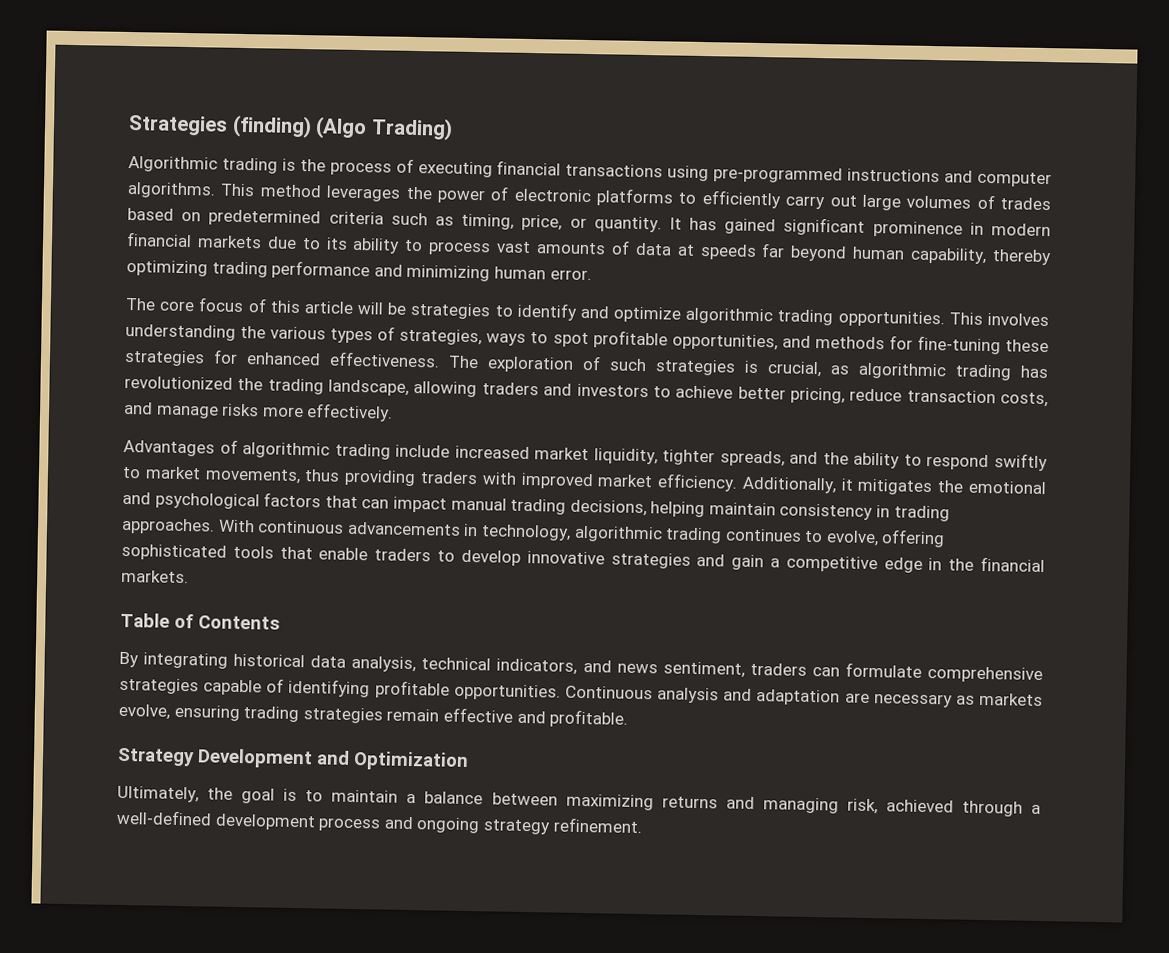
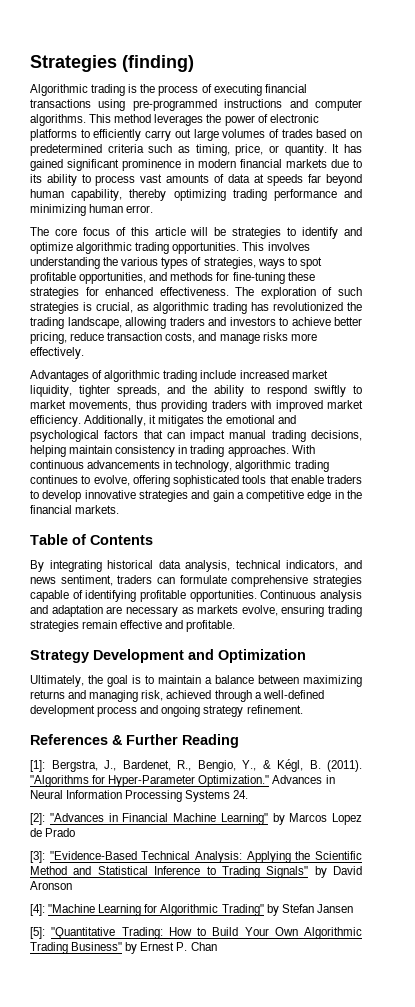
- Strategies (finding) (Algo Trading)
+ Strategies (finding)
+ References & Further Reading
+ [1]: Bergstra, J., Bardenet, R., Bengio, Y., & Kégl, B. (2011). "Algorithms for Hyper-Parameter Optimization." Advances in Neural Information Processing Systems 24.
+ [2]: "Advances in Financial Machine Learning" by Marcos Lopez de Prado
+ [3]: "Evidence-Based Technical Analysis: Applying the Scientific Method and Statistical Inference to Trading Signals" by David Aronson
+ [4]: "Machine Learning for Algorithmic Trading" by Stefan Jansen
+ [5]: "Quantitative Trading: How to Build Your Own Algorithmic Trading Business" by Ernest P. Chan

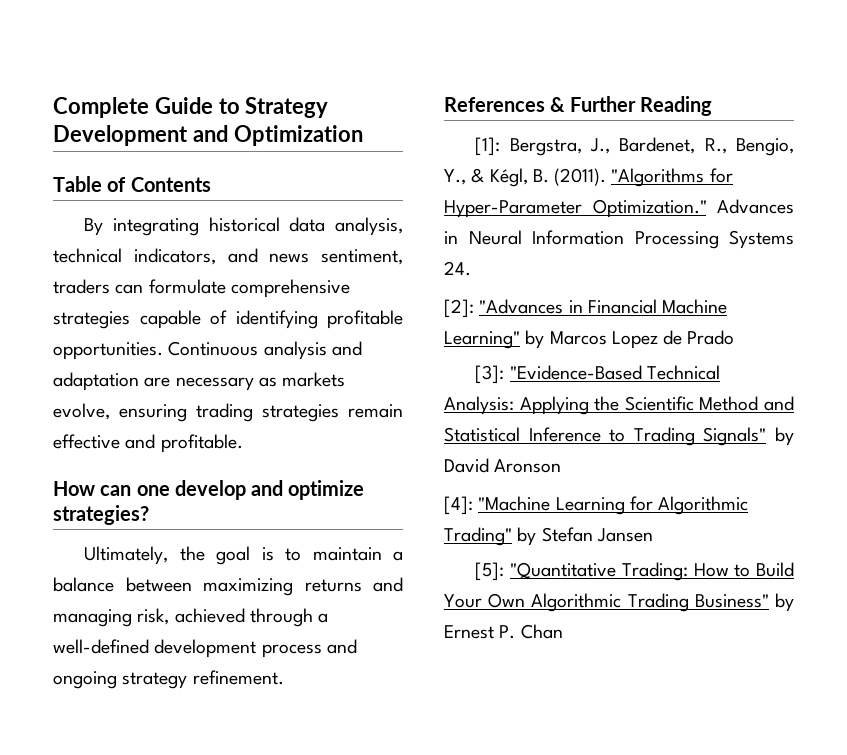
- Strategies (finding)
- Algorithmic trading is the process of executing financial transactions using pre-programmed instructions and computer algorithms. This method leverages the power of electronic platforms to efficiently carry out large volumes of trades based on predetermined criteria such as timing, price, or quantity. It has gained significant prominence in modern financial markets due to its ability to process vast amounts of data at speeds far beyond human capability, thereby optimizing trading performance and minimizing human error.
- The core focus of this article will be strategies to identify and optimize algorithmic trading opportunities. This involves understanding the various types of strategies, ways to spot profitable opportunities, and methods for fine-tuning these strategies for enhanced effectiveness. The exploration of such strategies is crucial, as algorithmic trading has revolutionized the trading landscape, allowing traders and investors to achieve better pricing, reduce transaction costs, and manage risks more effectively.
- Advantages of algorithmic trading include increased market liquidity, tighter spreads, and the ability to respond swiftly to market movements, thus providing traders with improved market efficiency. Additionally, it mitigates the emotional and psychological factors that can impact manual trading decisions, helping maintain consistency in trading approaches. With continuous advancements in technology, algorithmic trading continues to evolve, offering sophisticated tools that enable traders to develop innovative strategies and gain a competitive edge in the financial markets.
+ Complete Guide to Strategy Development and Optimization
- Strategy Development and Optimization
+ How can one develop and optimize strategies?

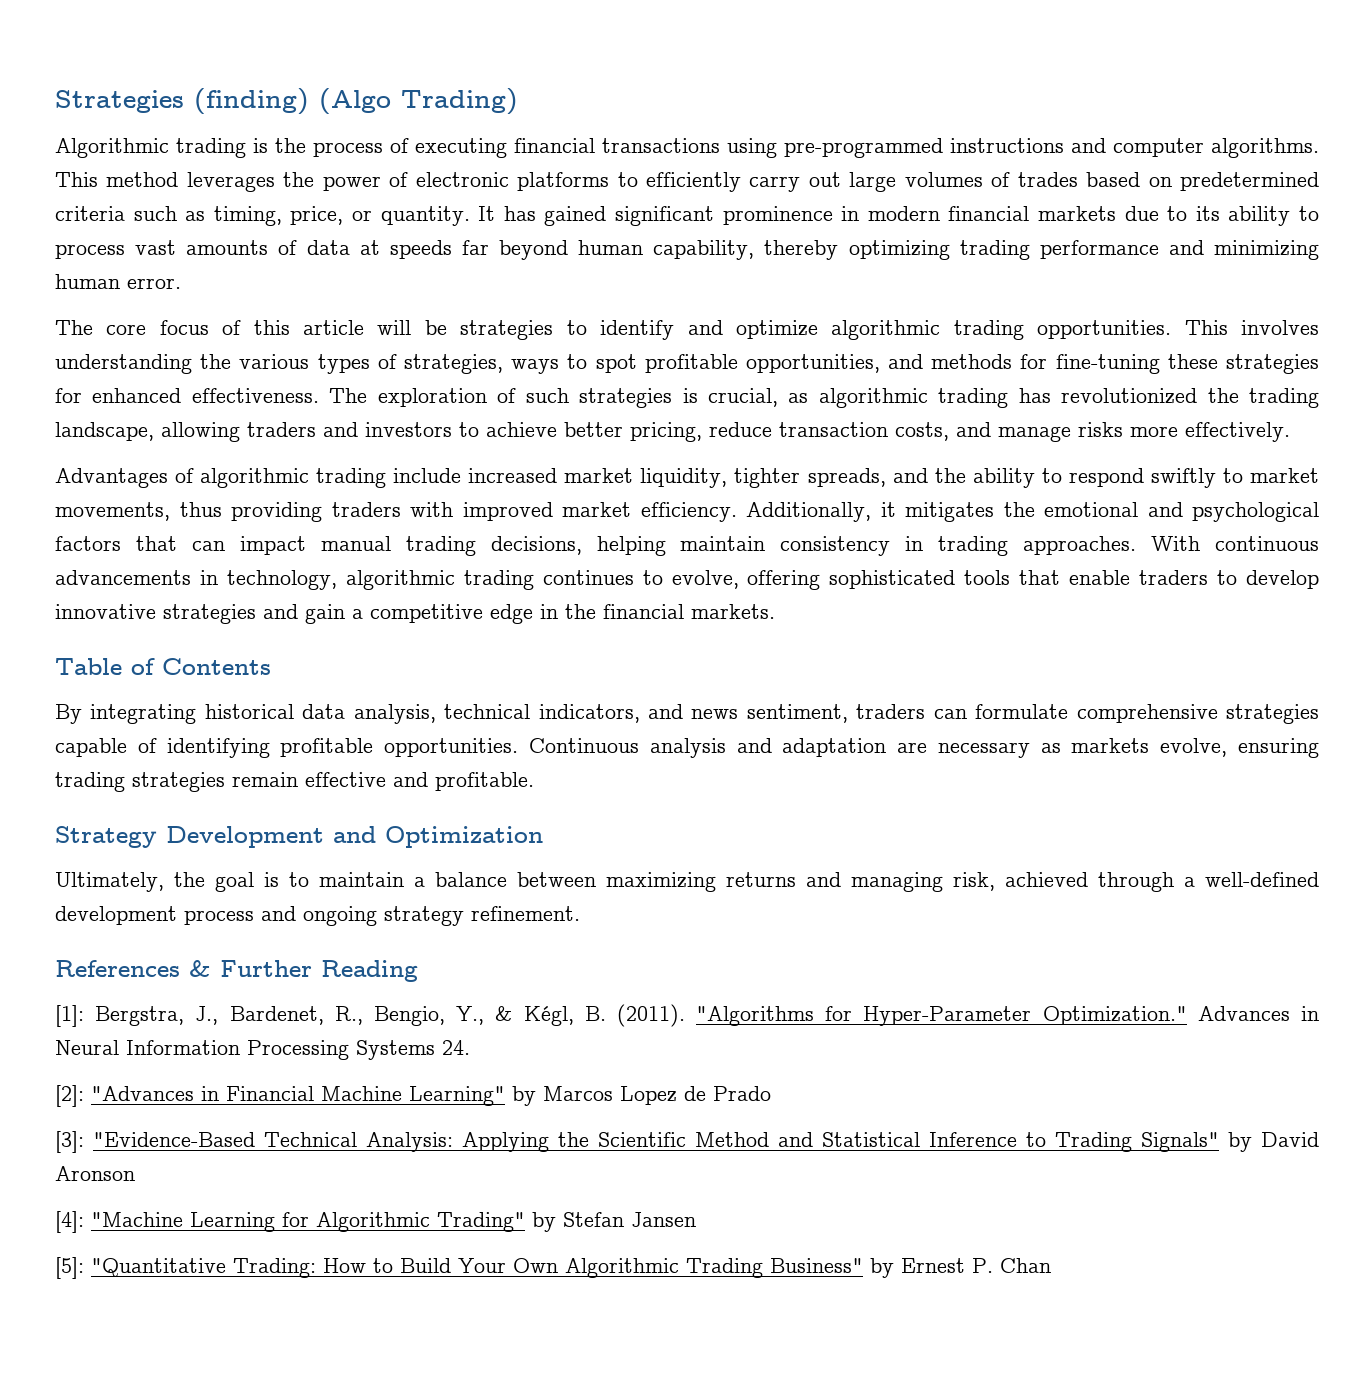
- Complete Guide to Strategy Development and Optimization
+ Strategies (finding) (Algo Trading)
+ Algorithmic trading is the process of executing financial transactions using pre-programmed instructions and computer algorithms. This method leverages the power of electronic platforms to efficiently carry out large volumes of trades based on predetermined criteria such as timing, price, or quantity. It has gained significant prominence in modern financial markets due to its ability to process vast amounts of data at speeds far beyond human capability, thereby optimizing trading performance and minimizing human error.
+ The core focus of this article will be strategies to identify and optimize algorithmic trading opportunities. This involves understanding the various types of strategies, ways to spot profitable opportunities, and methods for fine-tuning these strategies for enhanced effectiveness. The exploration of such strategies is crucial, as algorithmic trading has revolutionized the trading landscape, allowing traders and investors to achieve better pricing, reduce transaction costs, and manage risks more effectively.
+ Advantages of algorithmic trading include increased market liquidity, tighter spreads, and the ability to respond swiftly to market movements, thus providing traders with improved market efficiency. Additionally, it mitigates the emotional and psychological factors that can impact manual trading decisions, helping maintain consistency in trading approaches. With continuous advancements in technology, algorithmic trading continues to evolve, offering sophisticated tools that enable traders to develop innovative strategies and gain a competitive edge in the financial markets.
- How can one develop and optimize strategies?
+ Strategy Development and Optimization

